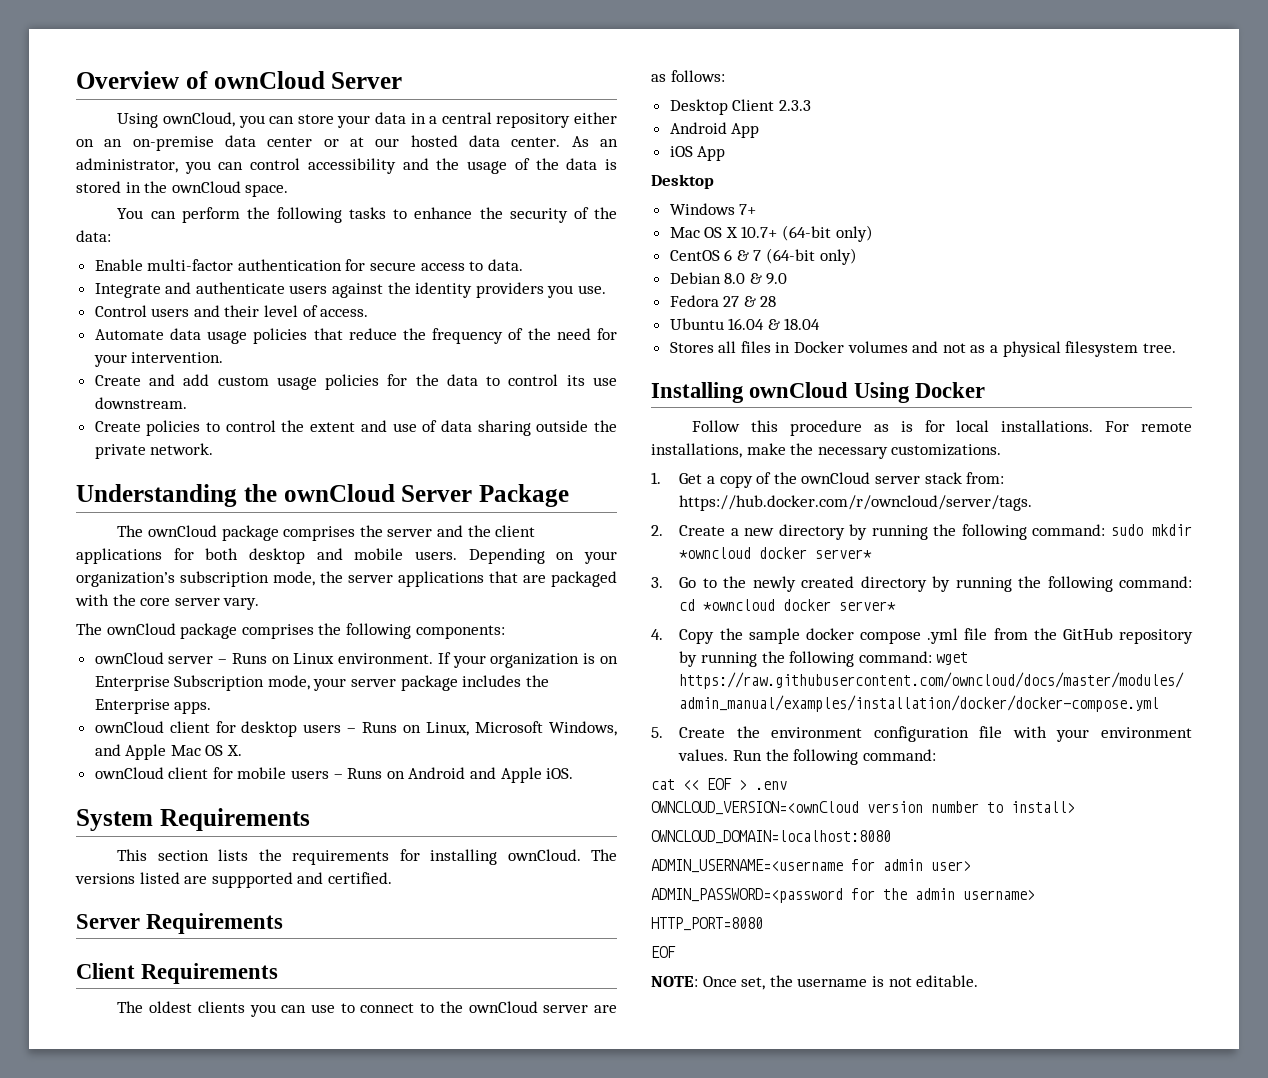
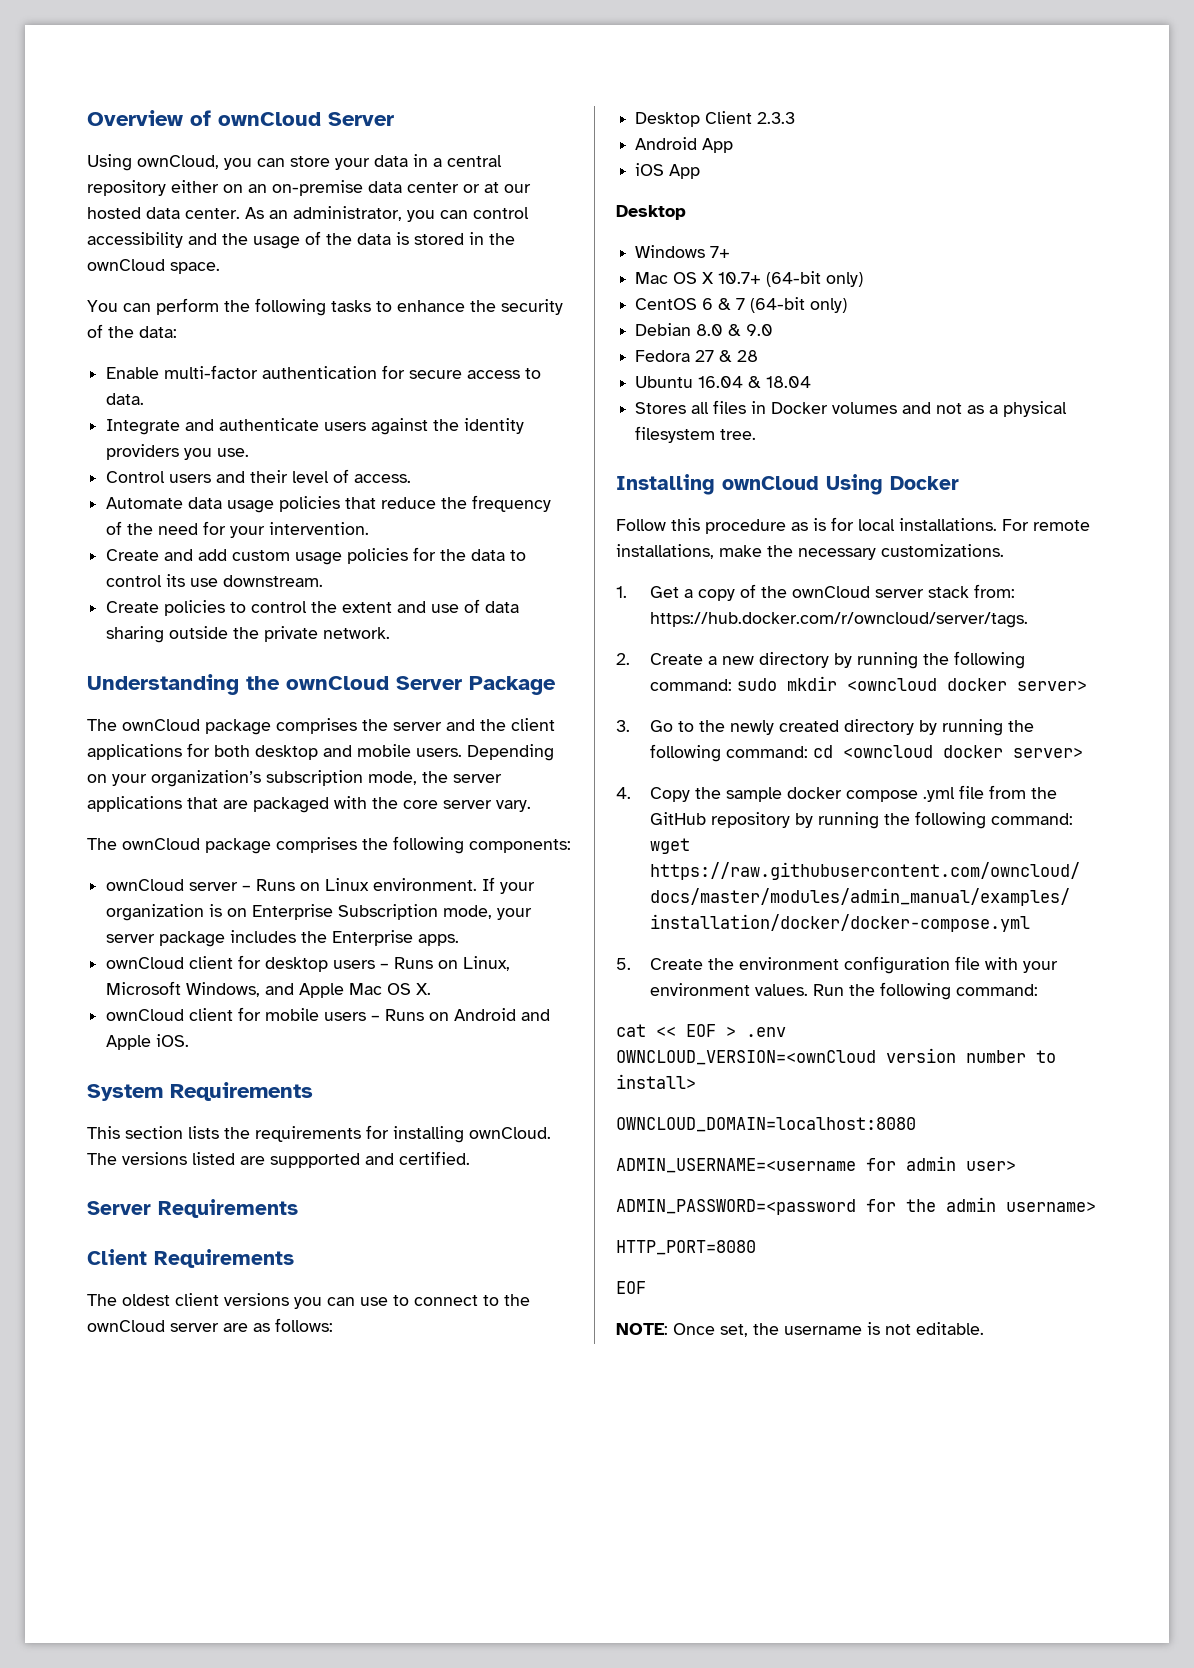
- The oldest clients you can use to connect to the ownCloud server are as follows:
+ The oldest client versions you can use to connect to the ownCloud server are as follows:
- 2. Create a new directory by running the following command: sudo mkdir *owncloud docker server*
+ 2. Create a new directory by running the following command: sudo mkdir <owncloud docker server>
- 3. Go to the newly created directory by running the following command: cd *owncloud docker server*
+ 3. Go to the newly created directory by running the following command: cd <owncloud docker server>

